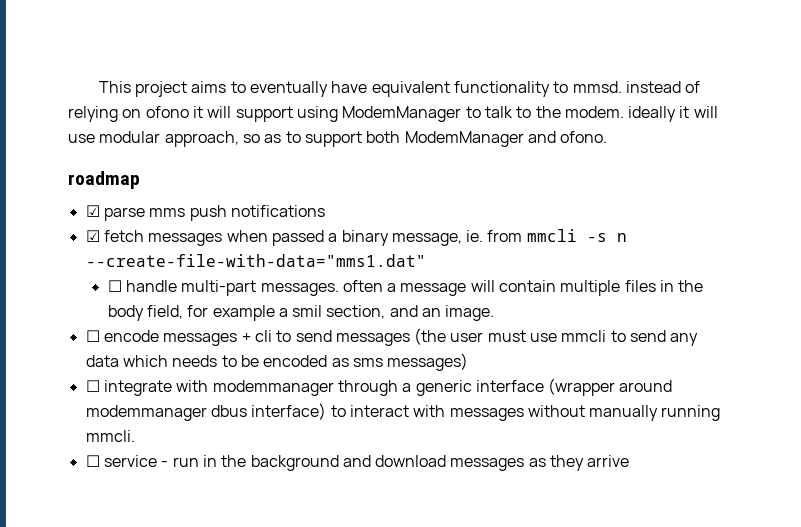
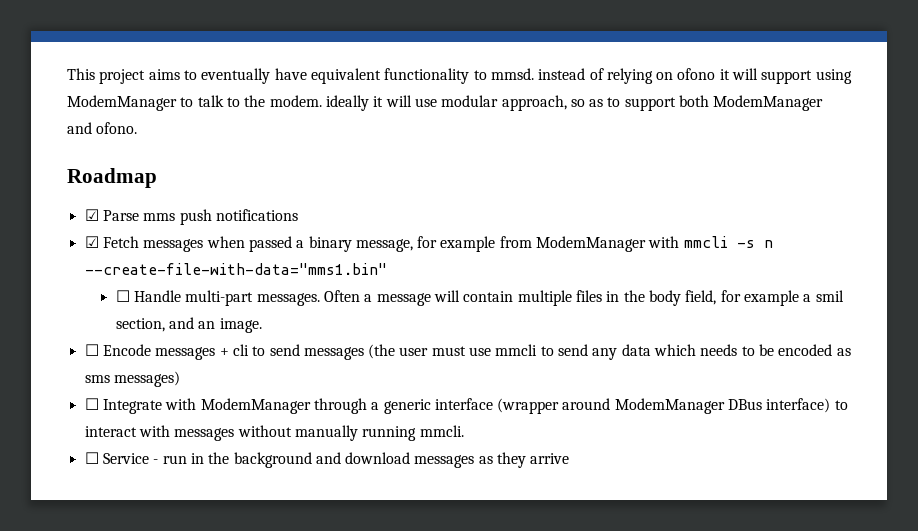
- roadmap
- ☑ parse mms push notifications
+ Roadmap
+ ☑ Parse mms push notifications
- ☑ fetch messages when passed a binary message, ie. from mmcli -s n --create-file-with-data="mms1.dat"
- ☐ handle multi-part messages. often a message will contain multiple files in the body field, for example a smil section, and an image.
+ ☑ Fetch messages when passed a binary message, for example from ModemManager with mmcli -s n --create-file-with-data="mms1.bin"
+ ☐ Handle multi-part messages. Often a message will contain multiple files in the body field, for example a smil section, and an image.
- ☐ encode messages + cli to send messages (the user must use mmcli to send any data which needs to be encoded as sms messages)
+ ☐ Encode messages + cli to send messages (the user must use mmcli to send any data which needs to be encoded as sms messages)
- ☐ integrate with modemmanager through a generic interface (wrapper around modemmanager dbus interface) to interact with messages without manually running mmcli.
+ ☐ Integrate with ModemManager through a generic interface (wrapper around ModemManager DBus interface) to interact with messages without manually running mmcli.
- ☐ service - run in the background and download messages as they arrive
+ ☐ Service - run in the background and download messages as they arrive

